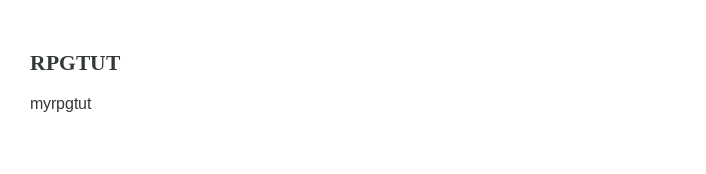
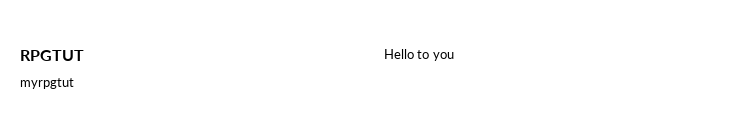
+ Hello to you

